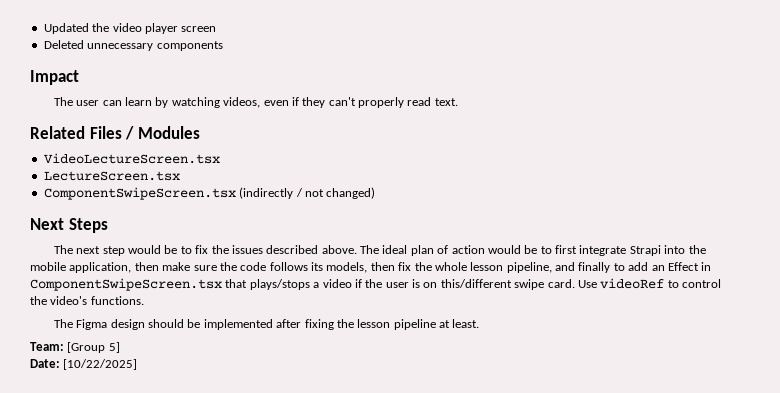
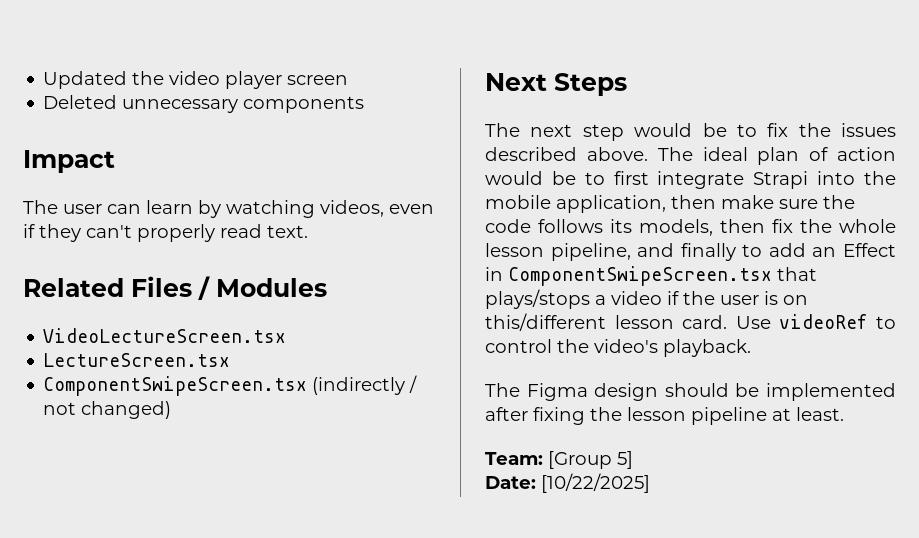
- The ideal plan of action would be to first integrate Strapi into the mobile application, then make sure the code follows its models, then fix the whole lesson pipeline, and finally to add an Effect in ComponentSwipeScreen.tsx that plays/stops a video if the user is on this/different swipe card.
+ The ideal plan of action would be to first integrate Strapi into the mobile application, then make sure the code follows its models, then fix the whole lesson pipeline, and finally to add an Effect in ComponentSwipeScreen.tsx that plays/stops a video if the user is on this/different lesson card.
- Use videoRef to control the video's functions.
+ Use videoRef to control the video's playback.

